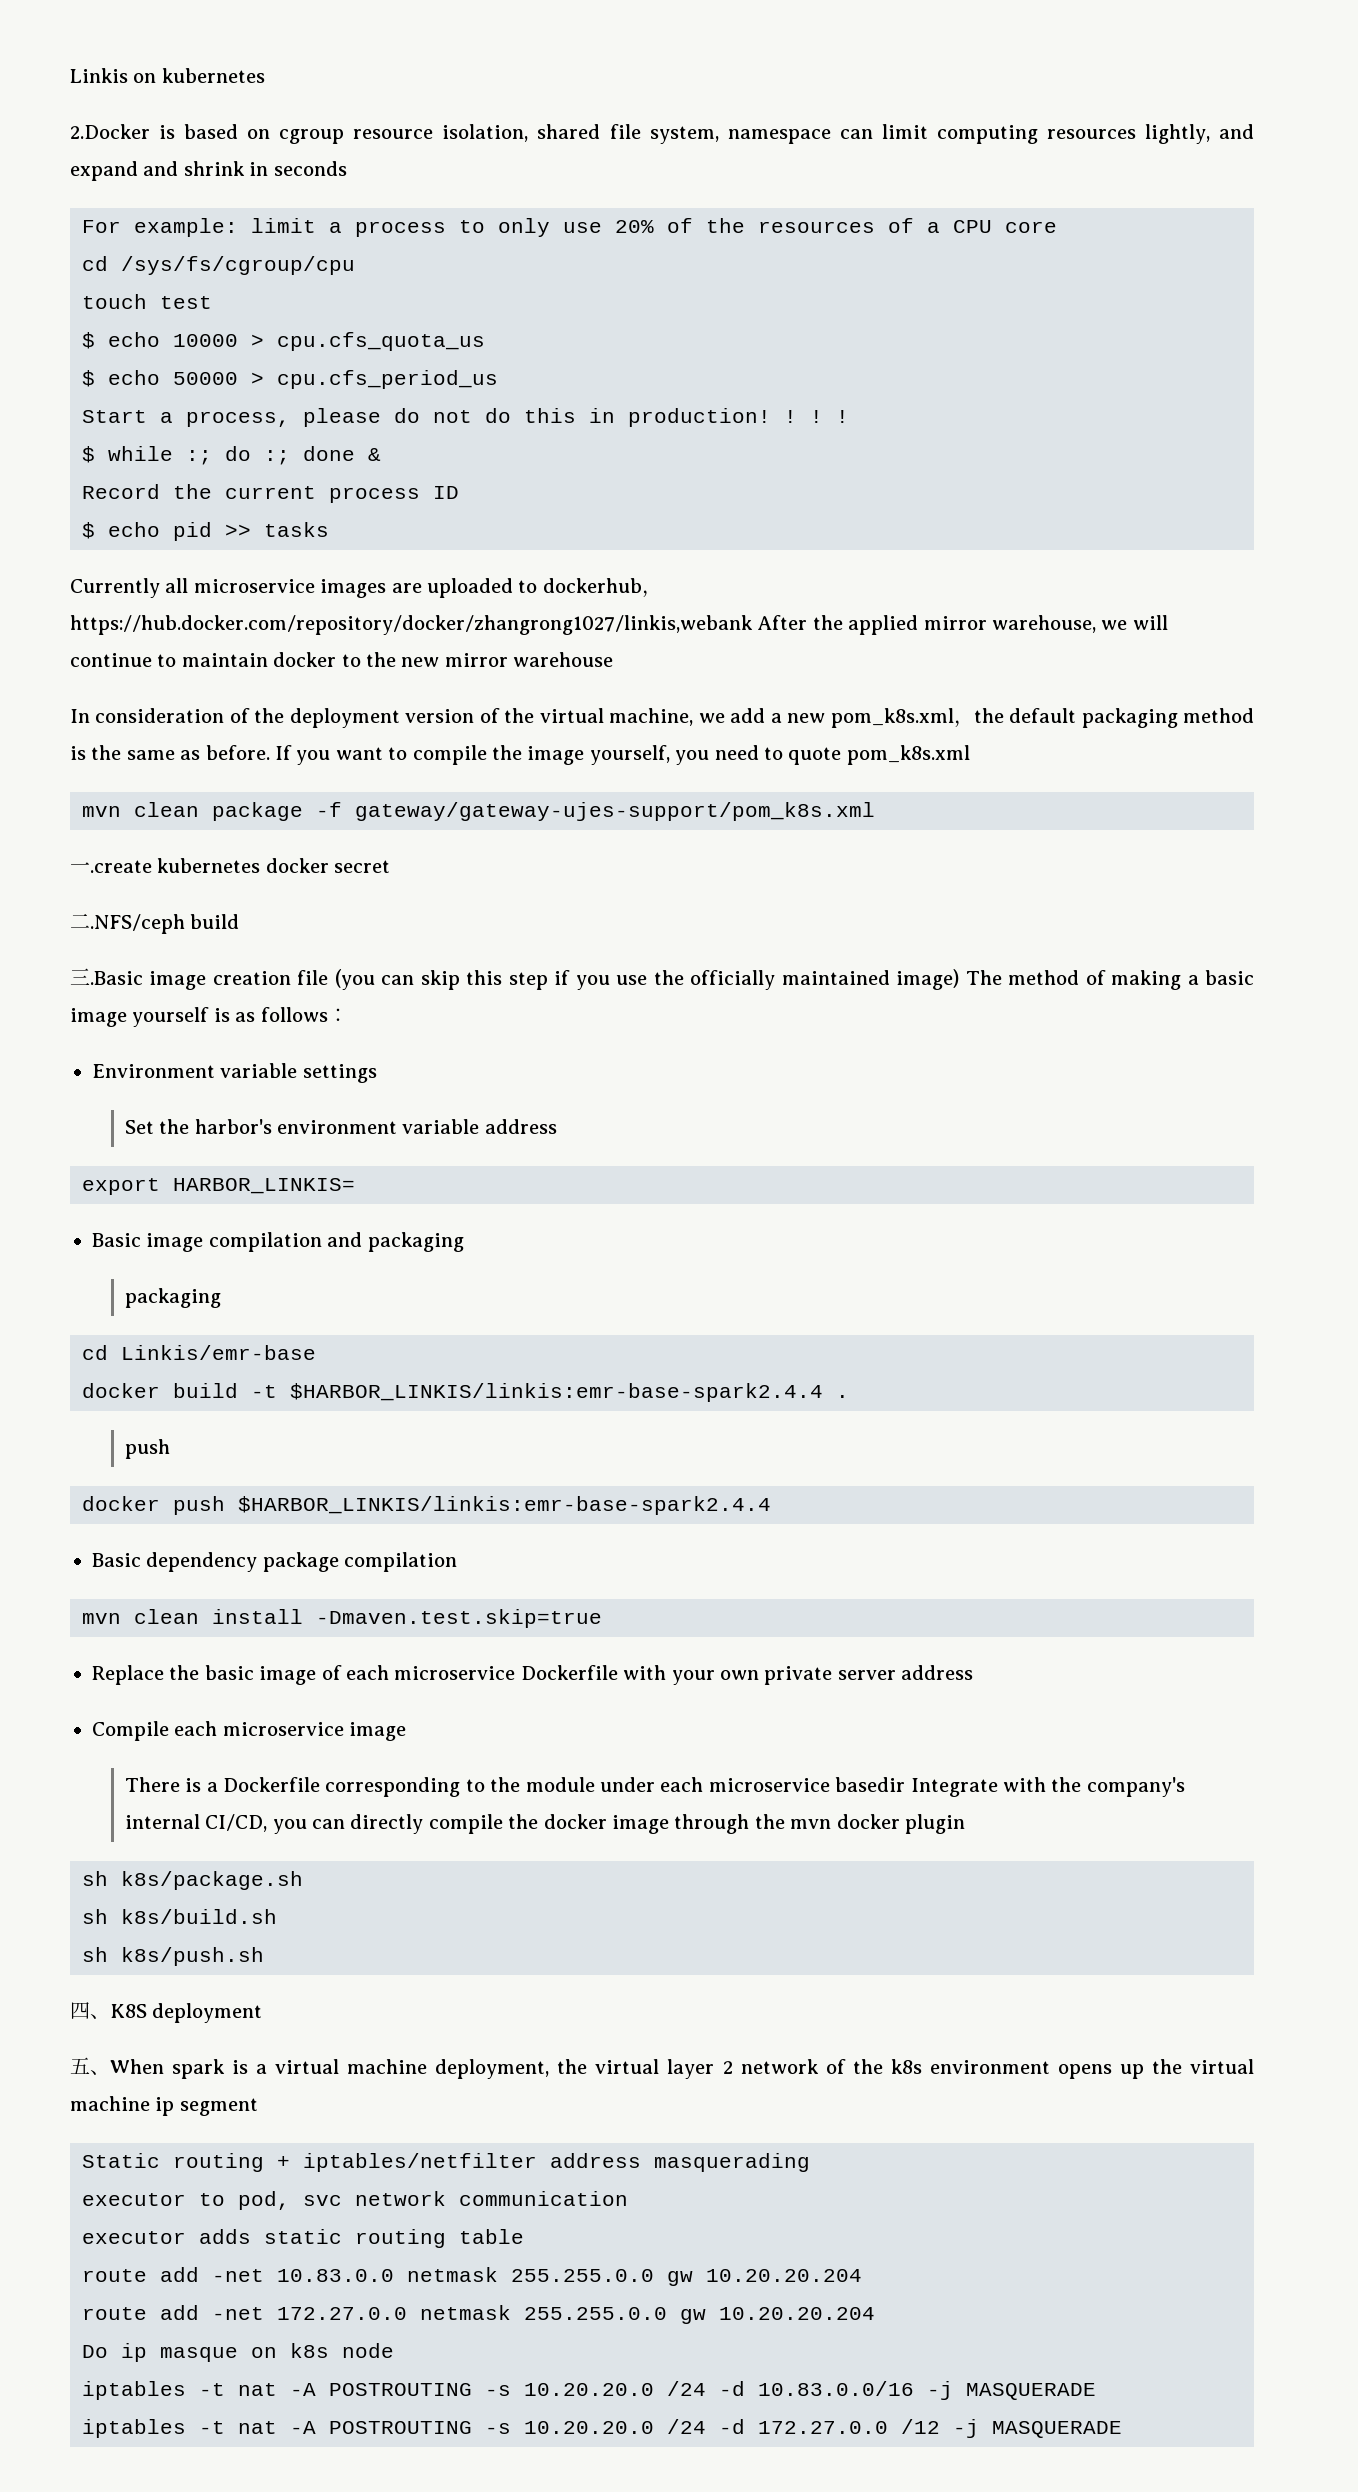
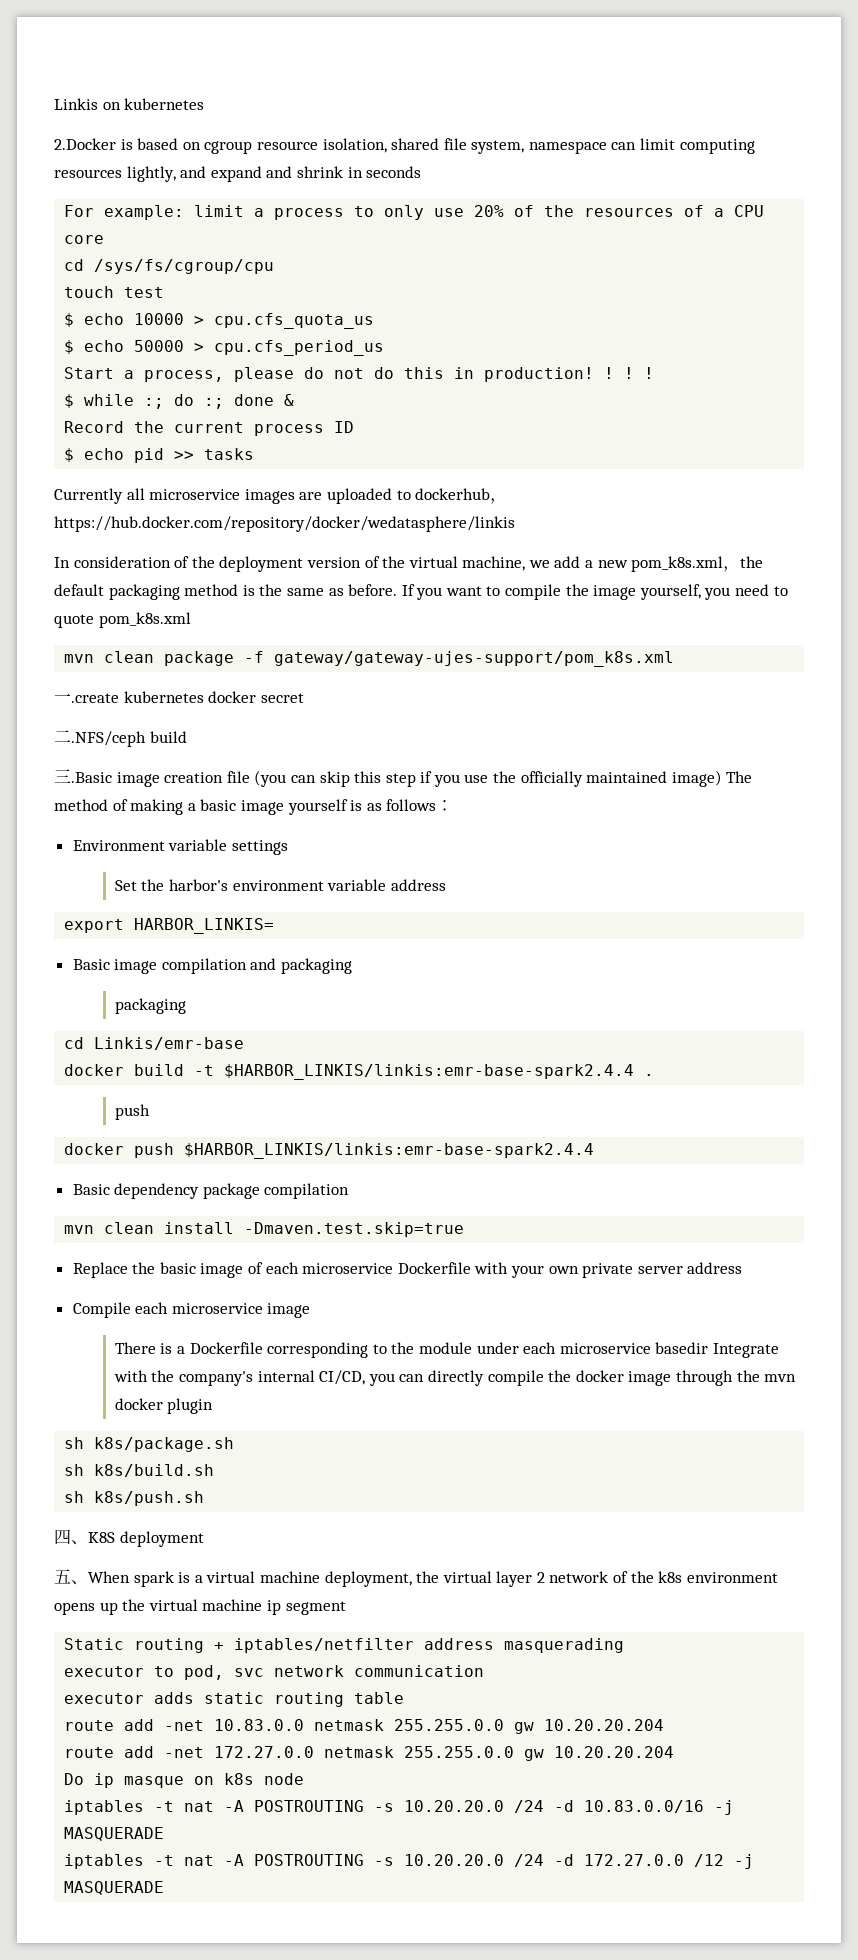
- Currently all microservice images are uploaded to dockerhub，https://hub.docker.com/repository/docker/zhangrong1027/linkis,webank After the applied mirror warehouse, we will continue to maintain docker to the new mirror warehouse
+ Currently all microservice images are uploaded to dockerhub，https://hub.docker.com/repository/docker/wedatasphere/linkis

